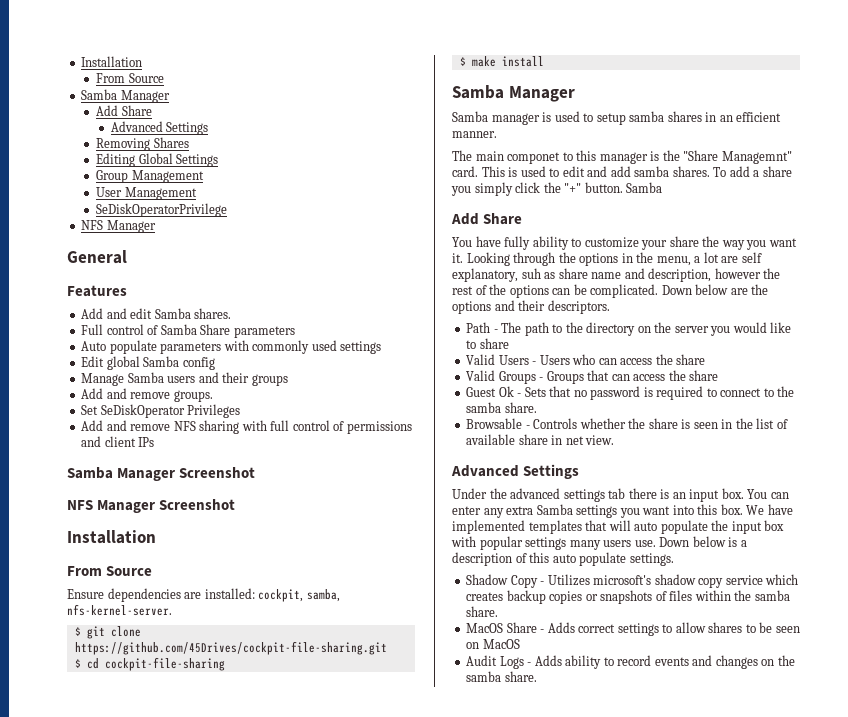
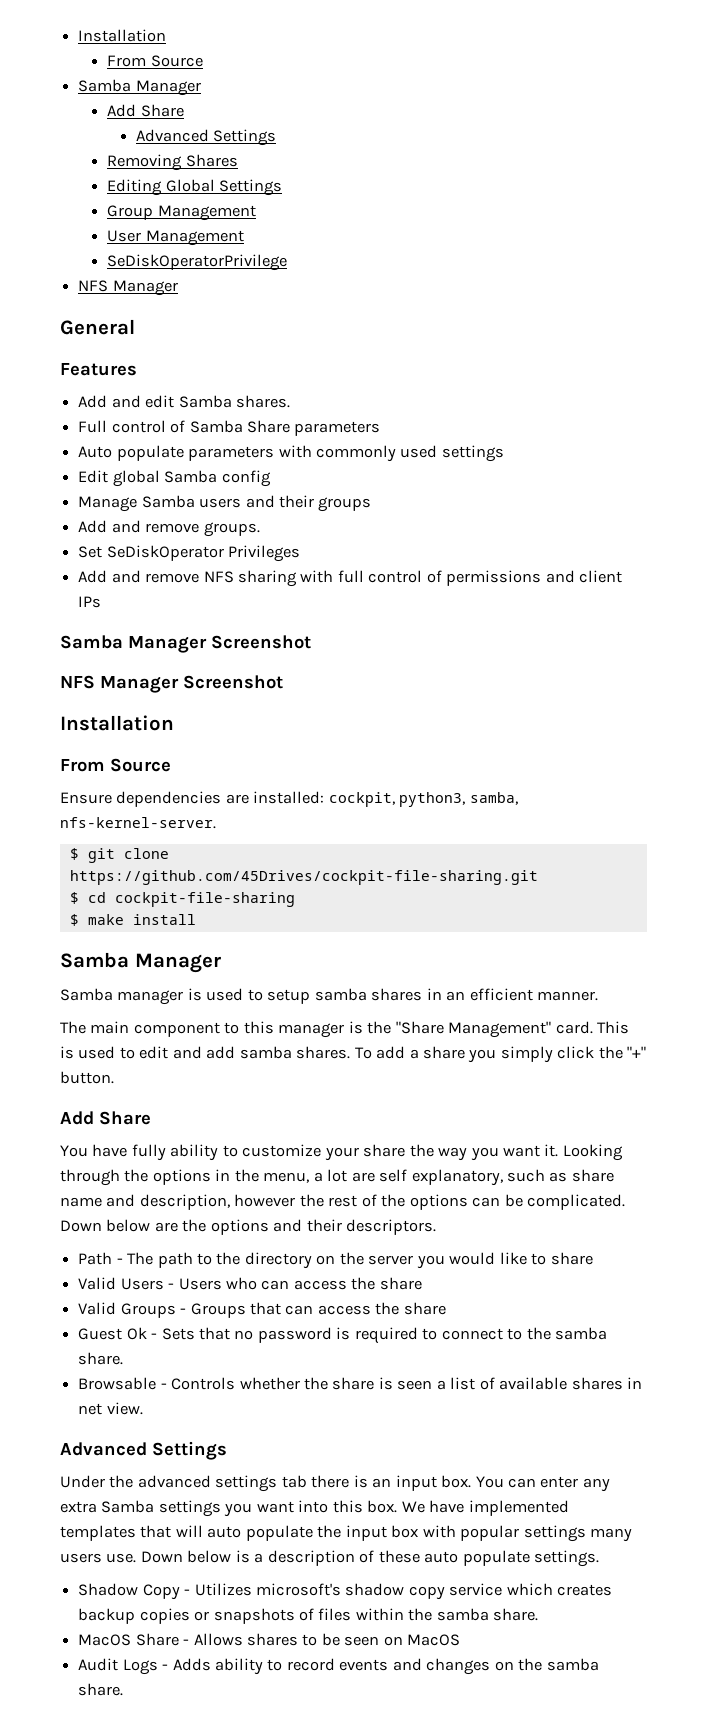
- Ensure dependencies are installed: cockpit, samba, nfs-kernel-server.
+ Ensure dependencies are installed: cockpit, python3, samba, nfs-kernel-server.
- The main componet to this manager is the "Share Managemnt" card.
+ The main component to this manager is the "Share Management" card.
- To add a share you simply click the "+" button. Samba
+ To add a share you simply click the "+" button.
- Looking through the options in the menu, a lot are self explanatory, suh as share name and description, however the rest of the options can be complicated.
+ Looking through the options in the menu, a lot are self explanatory, such as share name and description, however the rest of the options can be complicated.
- Browsable - Controls whether the share is seen in the list of available share in net view.
+ Browsable - Controls whether the share is seen a list of available shares in net view.
- Down below is a description of this auto populate settings.
+ Down below is a description of these auto populate settings.
- MacOS Share - Adds correct settings to allow shares to be seen on MacOS
+ MacOS Share - Allows shares to be seen on MacOS

